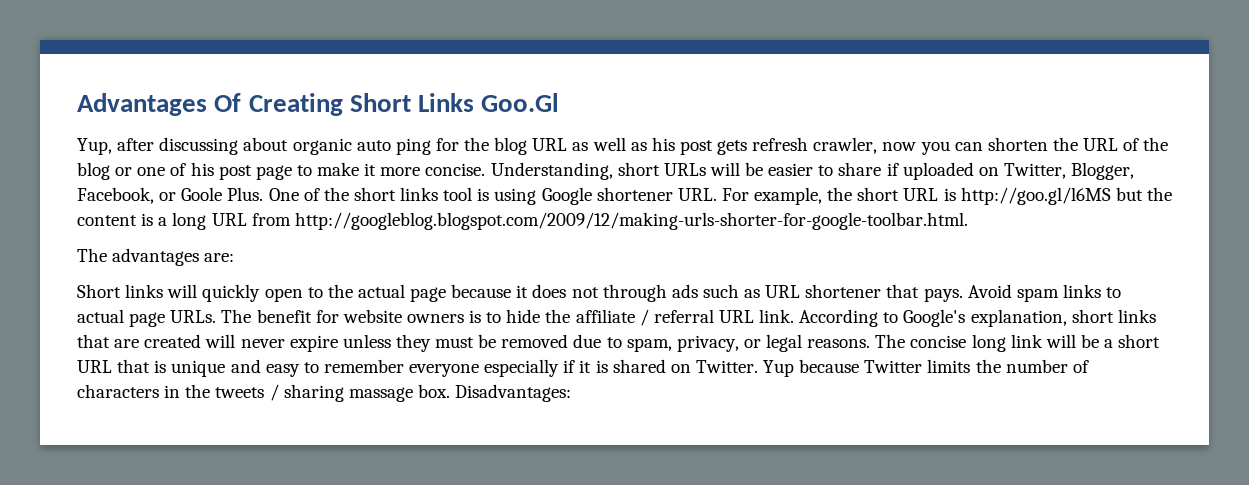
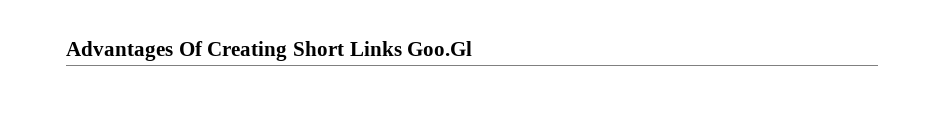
- Yup, after discussing about organic auto ping for the blog URL as well as his post gets refresh crawler, now you can shorten the URL of the blog or one of his post page to make it more concise. Understanding, short URLs will be easier to share if uploaded on Twitter, Blogger, Facebook, or Goole Plus. One of the short links tool is using Google shortener URL. For example, the short URL is http://goo.gl/l6MS but the content is a long URL from http://googleblog.blogspot.com/2009/12/making-urls-shorter-for-google-toolbar.html.
- The advantages are:
- Short links will quickly open to the actual page because it does not through ads such as URL shortener that pays. Avoid spam links to actual page URLs. The benefit for website owners is to hide the affiliate / referral URL link. According to Google's explanation, short links that are created will never expire unless they must be removed due to spam, privacy, or legal reasons. The concise long link will be a short URL that is unique and easy to remember everyone especially if it is shared on Twitter. Yup because Twitter limits the number of characters in the tweets / sharing massage box. Disadvantages:

